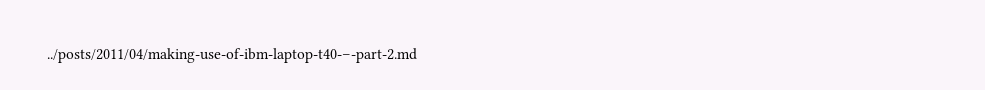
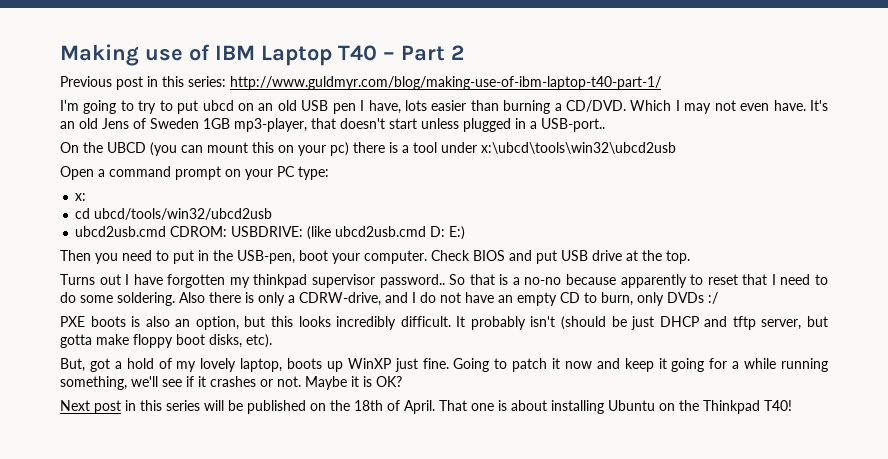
- ../posts/2011/04/making-use-of-ibm-laptop-t40-–-part-2.md
+ Making use of IBM Laptop T40 – Part 2
+ Previous post in this series: http://www.guldmyr.com/blog/making-use-of-ibm-laptop-t40-part-1/
+ I'm going to try to put ubcd on an old USB pen I have, lots easier than burning a CD/DVD. Which I may not even have. It's an old Jens of Sweden 1GB mp3-player, that doesn't start unless plugged in a USB-port..
+ On the UBCD (you can mount this on your pc) there is a tool under x:\ubcd\tools\win32\ubcd2usb
+ Open a command prompt on your PC type:
+ x:
+ cd ubcd/tools/win32/ubcd2usb
+ ubcd2usb.cmd CDROM: USBDRIVE: (like ubcd2usb.cmd D: E:)
+ Then you need to put in the USB-pen, boot your computer. Check BIOS and put USB drive at the top.
+ Turns out I have forgotten my thinkpad supervisor password.. So that is a no-no because apparently to reset that I need to do some soldering. Also there is only a CDRW-drive, and I do not have an empty CD to burn, only DVDs :/
+ PXE boots is also an option, but this looks incredibly difficult. It probably isn't (should be just DHCP and tftp server, but gotta make floppy boot disks, etc).
+ But, got a hold of my lovely laptop, boots up WinXP just fine. Going to patch it now and keep it going for a while running something, we'll see if it crashes or not. Maybe it is OK?
+ Next post in this series will be published on the 18th of April. That one is about installing Ubuntu on the Thinkpad T40!

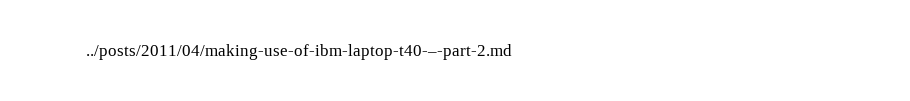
- Making use of IBM Laptop T40 – Part 2
- Previous post in this series: http://www.guldmyr.com/blog/making-use-of-ibm-laptop-t40-part-1/
- I'm going to try to put ubcd on an old USB pen I have, lots easier than burning a CD/DVD. Which I may not even have. It's an old Jens of Sweden 1GB mp3-player, that doesn't start unless plugged in a USB-port..
- On the UBCD (you can mount this on your pc) there is a tool under x:\ubcd\tools\win32\ubcd2usb
- Open a command prompt on your PC type:
- x:
- cd ubcd/tools/win32/ubcd2usb
- ubcd2usb.cmd CDROM: USBDRIVE: (like ubcd2usb.cmd D: E:)
- Then you need to put in the USB-pen, boot your computer. Check BIOS and put USB drive at the top.
- Turns out I have forgotten my thinkpad supervisor password.. So that is a no-no because apparently to reset that I need to do some soldering. Also there is only a CDRW-drive, and I do not have an empty CD to burn, only DVDs :/
- PXE boots is also an option, but this looks incredibly difficult. It probably isn't (should be just DHCP and tftp server, but gotta make floppy boot disks, etc).
- But, got a hold of my lovely laptop, boots up WinXP just fine. Going to patch it now and keep it going for a while running something, we'll see if it crashes or not. Maybe it is OK?
- Next post in this series will be published on the 18th of April. That one is about installing Ubuntu on the Thinkpad T40!
+ ../posts/2011/04/making-use-of-ibm-laptop-t40-–-part-2.md

